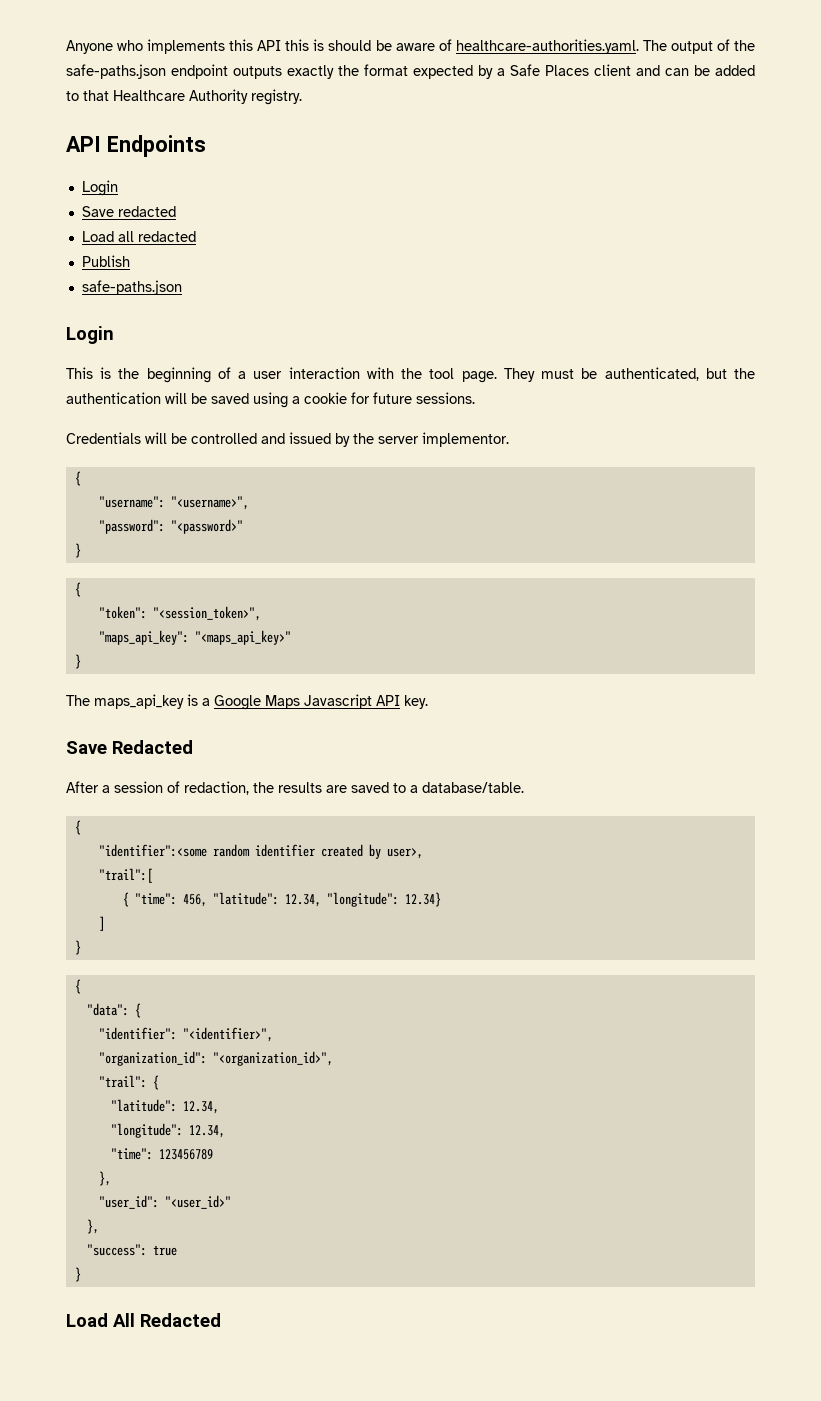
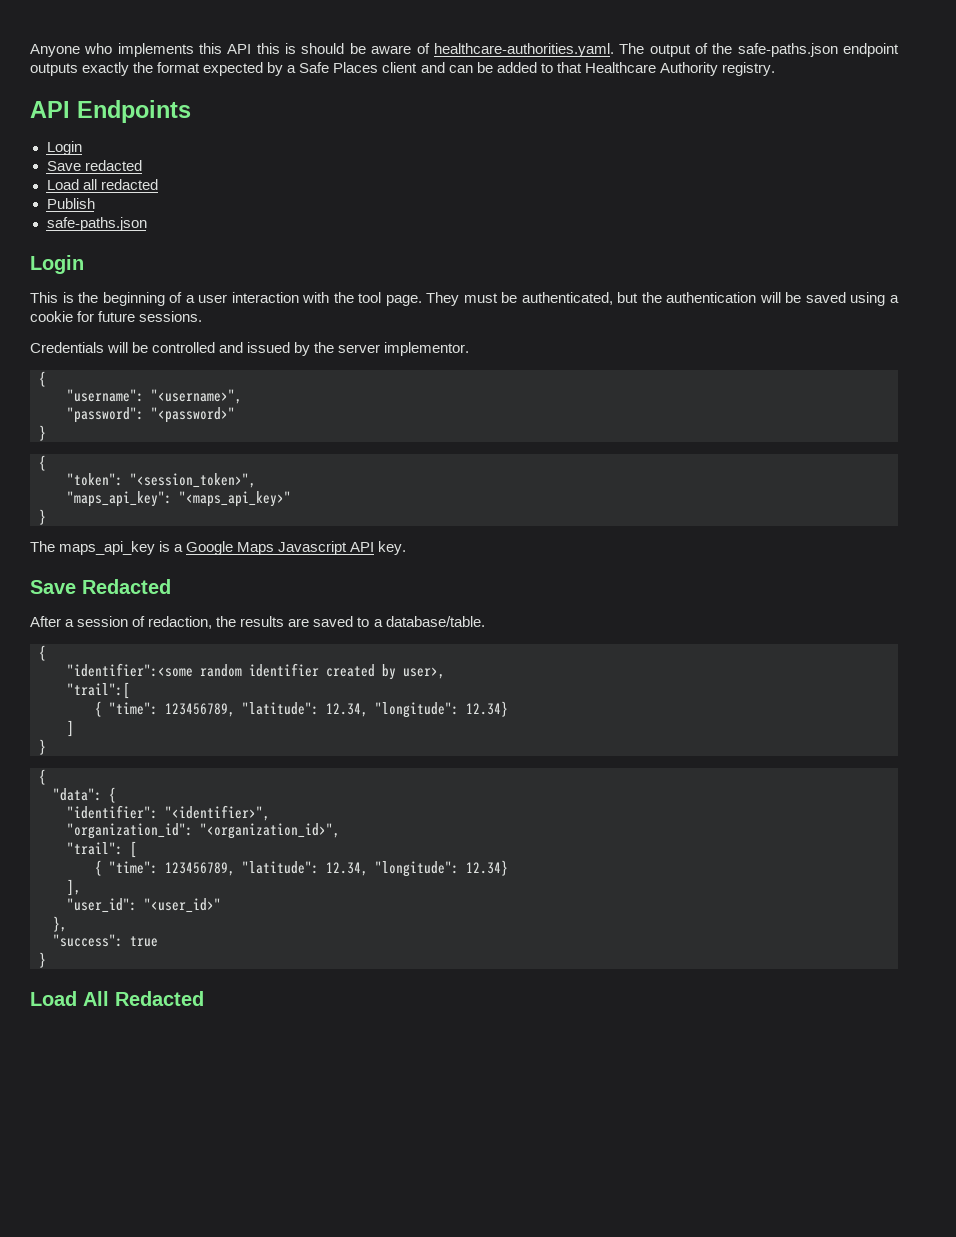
  "trail":[
- { "time": 456, "latitude": 12.34, "longitude": 12.34}
+ { "time": 123456789, "latitude": 12.34, "longitude": 12.34}
- "trail": {
- "latitude": 12.34,
- "longitude": 12.34,
- "time": 123456789
- },
+ "trail": [
+ { "time": 123456789, "latitude": 12.34, "longitude": 12.34}
+ ],

